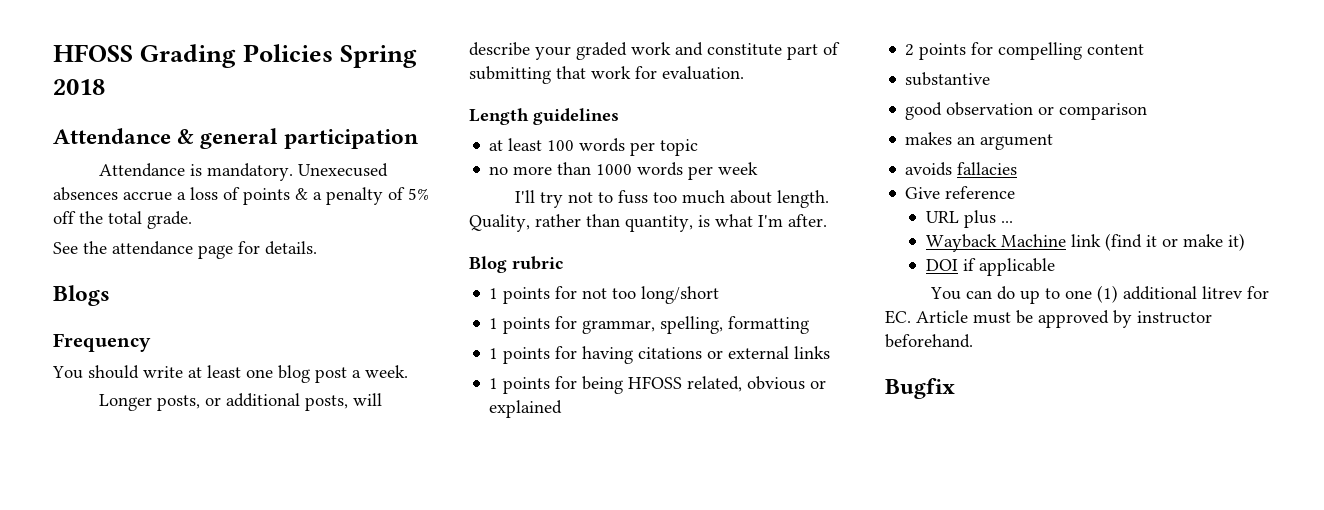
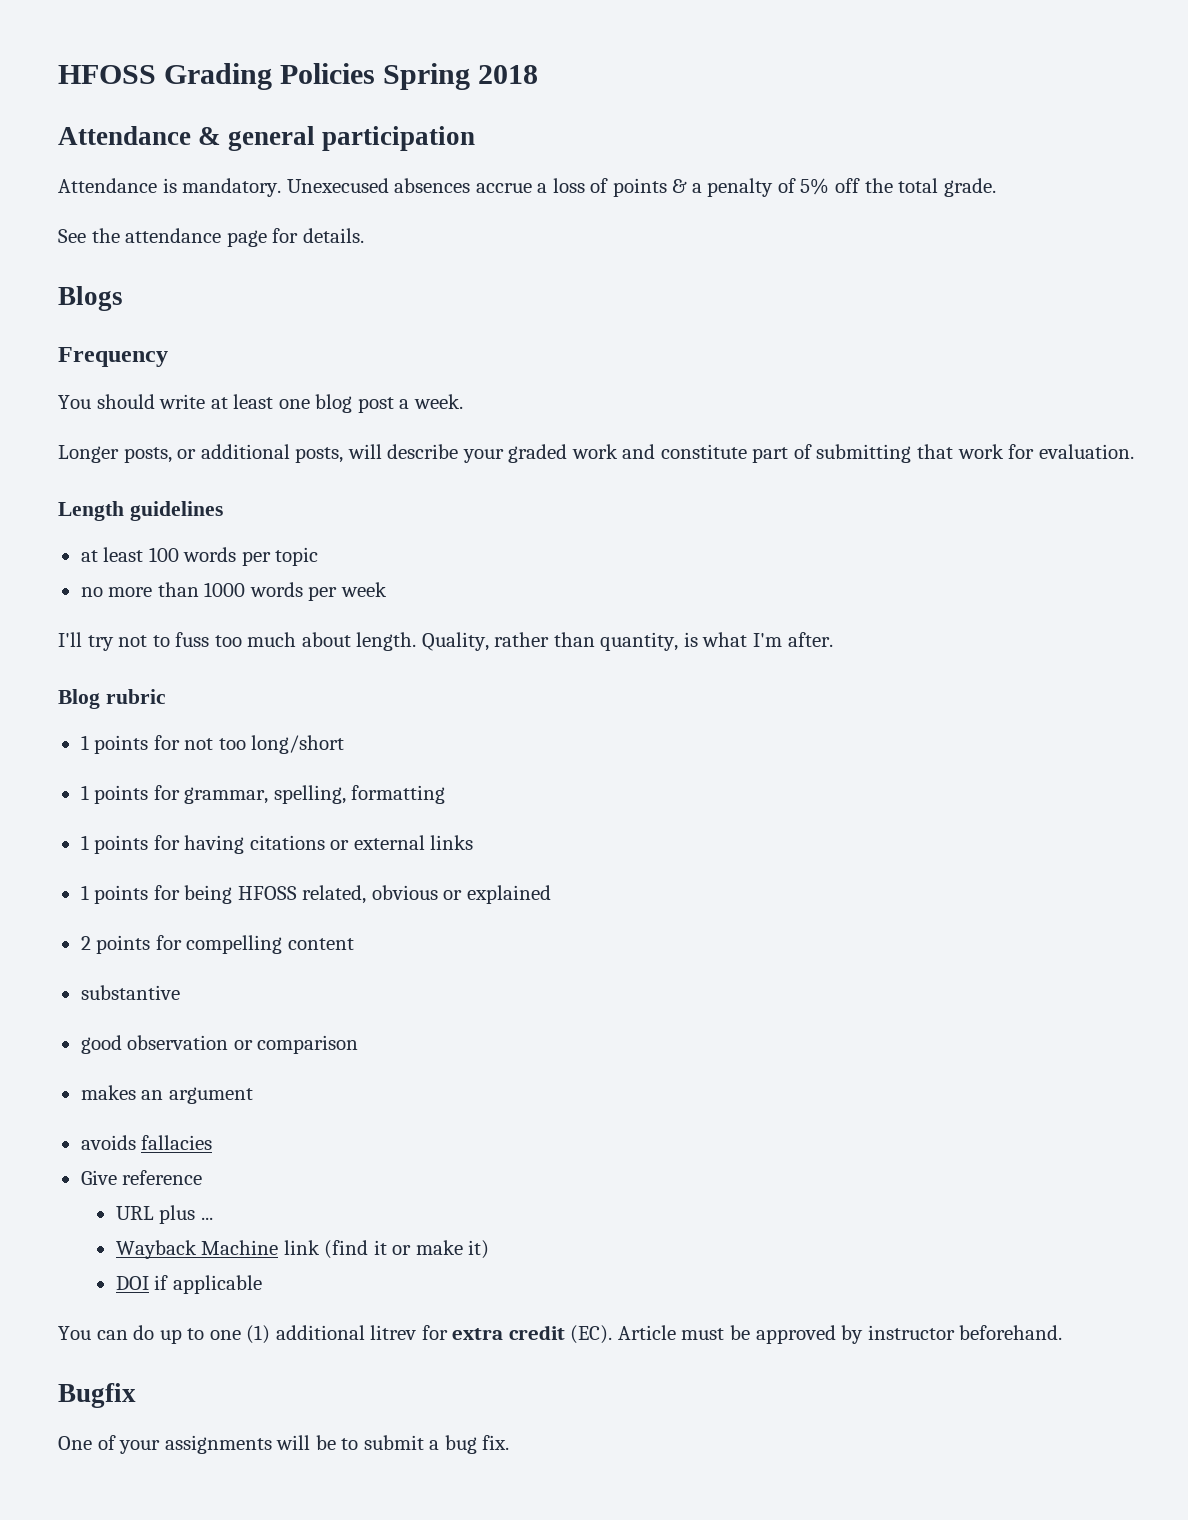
- You can do up to one (1) additional litrev for EC. Article must be approved by instructor beforehand.
+ You can do up to one (1) additional litrev for extra credit (EC). Article must be approved by instructor beforehand.
+ One of your assignments will be to submit a bug fix.

